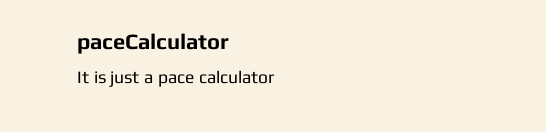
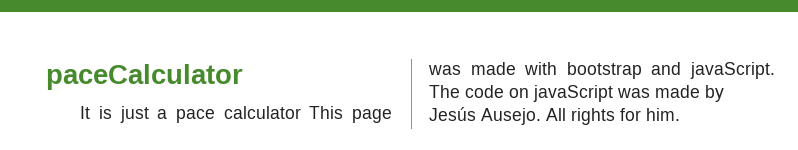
- It is just a pace calculator
+ It is just a pace calculator This page was made with bootstrap and javaScript. The code on javaScript was made by Jesús Ausejo. All rights for him.

